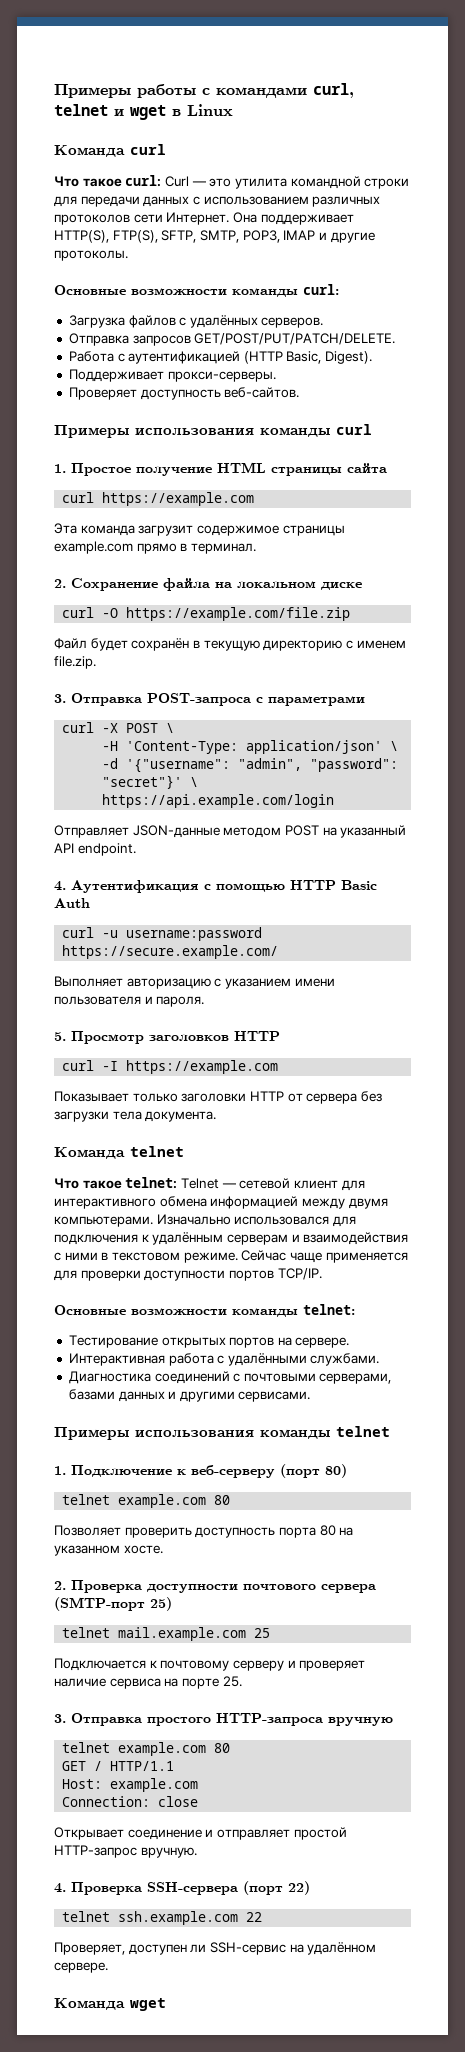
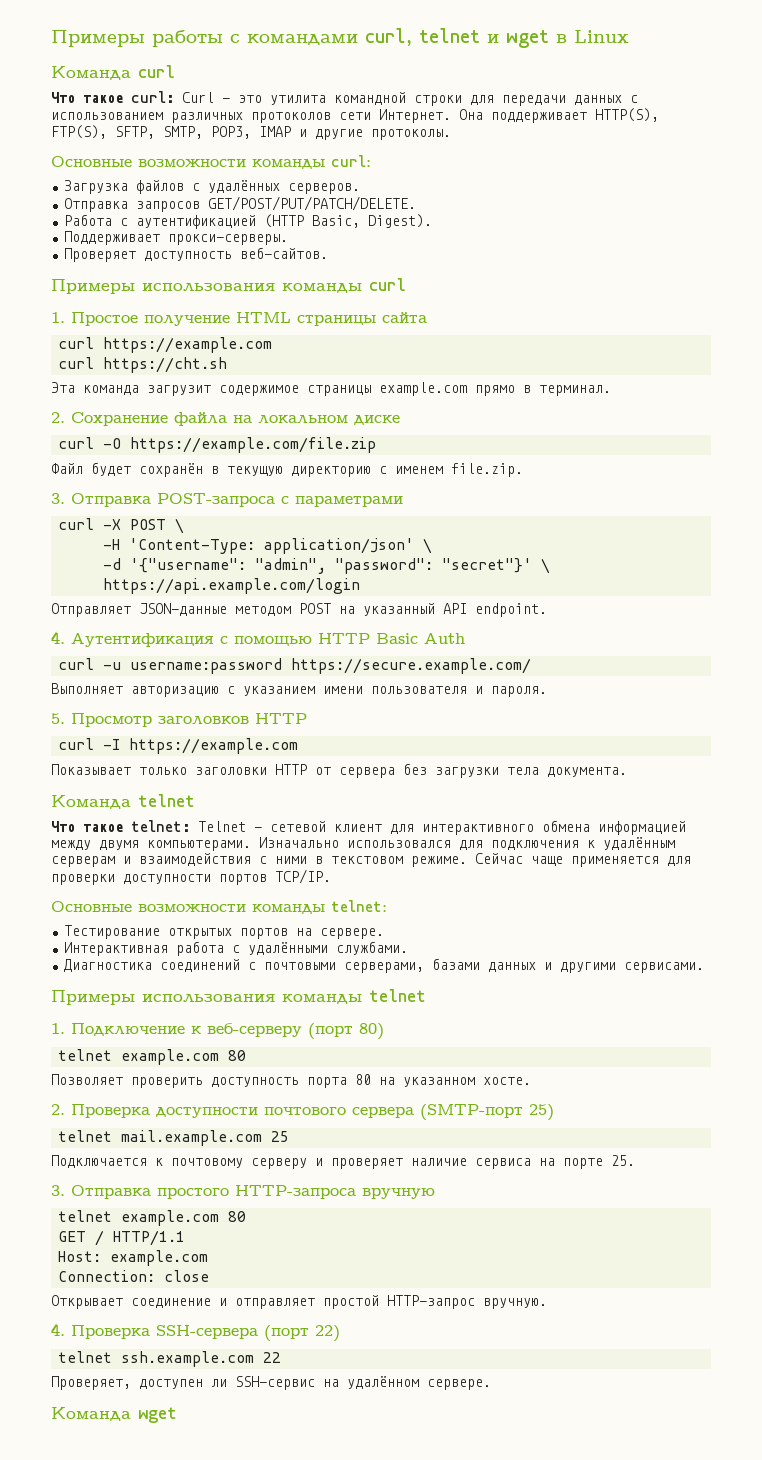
+ curl https://cht.sh

